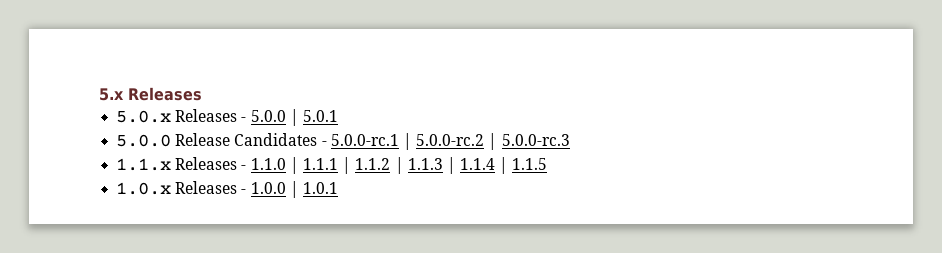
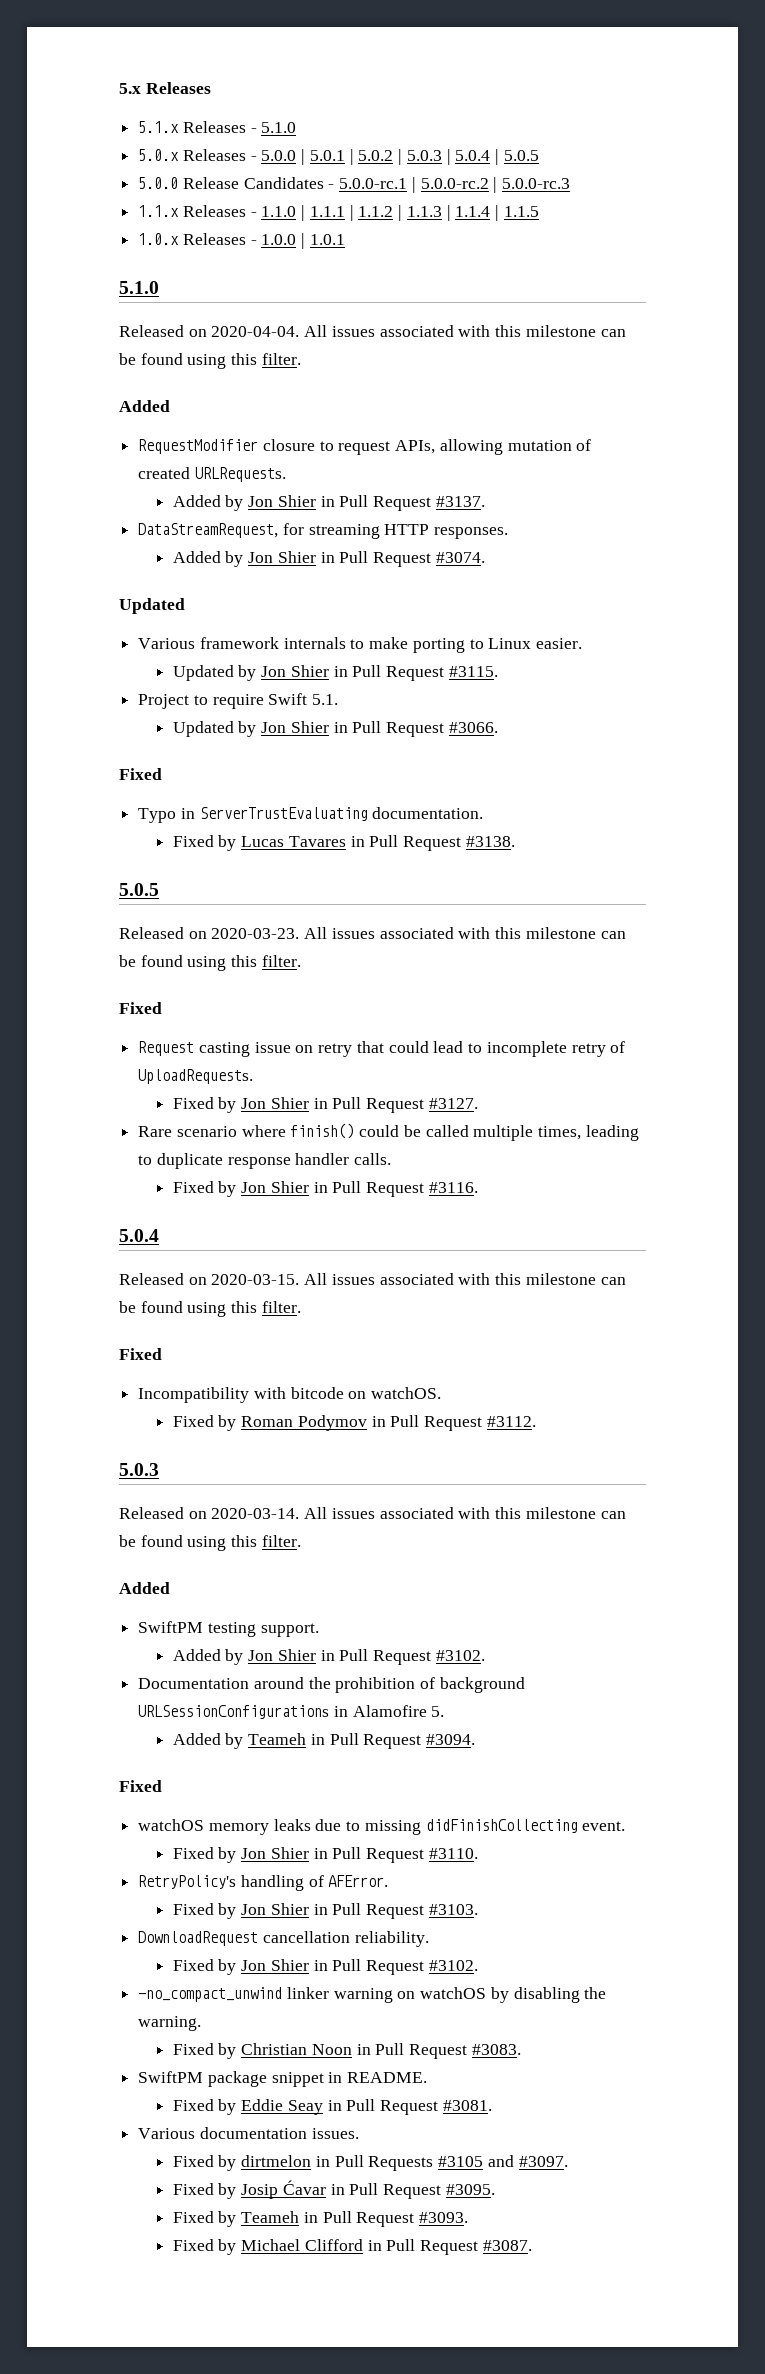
+ 5.1.x Releases - 5.1.0
- 5.0.x Releases - 5.0.0 | 5.0.1
+ 5.0.x Releases - 5.0.0 | 5.0.1 | 5.0.2 | 5.0.3 | 5.0.4 | 5.0.5
  1.0.x Releases - 1.0.0 | 1.0.1
+ 5.1.0
+ Released on 2020-04-04. All issues associated with this milestone can be found using this filter.
+ Added
+ RequestModifier closure to request APIs, allowing mutation of created URLRequests.
+ Added by Jon Shier in Pull Request #3137.
+ DataStreamRequest, for streaming HTTP responses.
+ Added by Jon Shier in Pull Request #3074.
+ Updated
+ Various framework internals to make porting to Linux easier.
+ Updated by Jon Shier in Pull Request #3115.
+ Project to require Swift 5.1.
+ Updated by Jon Shier in Pull Request #3066.
+ Fixed
+ Typo in ServerTrustEvaluating documentation.
+ Fixed by Lucas Tavares in Pull Request #3138.
+ 5.0.5
+ Released on 2020-03-23. All issues associated with this milestone can be found using this filter.
+ Fixed
+ Request casting issue on retry that could lead to incomplete retry of UploadRequests.
+ Fixed by Jon Shier in Pull Request #3127.
+ Rare scenario where finish() could be called multiple times, leading to duplicate response handler calls.
+ Fixed by Jon Shier in Pull Request #3116.
+ 5.0.4
+ Released on 2020-03-15. All issues associated with this milestone can be found using this filter.
+ Fixed
+ Incompatibility with bitcode on watchOS.
+ Fixed by Roman Podymov in Pull Request #3112.
+ 5.0.3
+ Released on 2020-03-14. All issues associated with this milestone can be found using this filter.
+ Added
+ SwiftPM testing support.
+ Added by Jon Shier in Pull Request #3102.
+ Documentation around the prohibition of background URLSessionConfigurations in Alamofire 5.
+ Added by Teameh in Pull Request #3094.
+ Fixed
+ watchOS memory leaks due to missing didFinishCollecting event.
+ Fixed by Jon Shier in Pull Request #3110.
+ RetryPolicy's handling of AFError.
+ Fixed by Jon Shier in Pull Request #3103.
+ DownloadRequest cancellation reliability.
+ Fixed by Jon Shier in Pull Request #3102.
+ -no_compact_unwind linker warning on watchOS by disabling the warning.
+ Fixed by Christian Noon in Pull Request #3083.
+ SwiftPM package snippet in README.
+ Fixed by Eddie Seay in Pull Request #3081.
+ Various documentation issues.
+ Fixed by dirtmelon in Pull Requests #3105 and #3097.
+ Fixed by Josip Ćavar in Pull Request #3095.
+ Fixed by Teameh in Pull Request #3093.
+ Fixed by Michael Clifford in Pull Request #3087.

